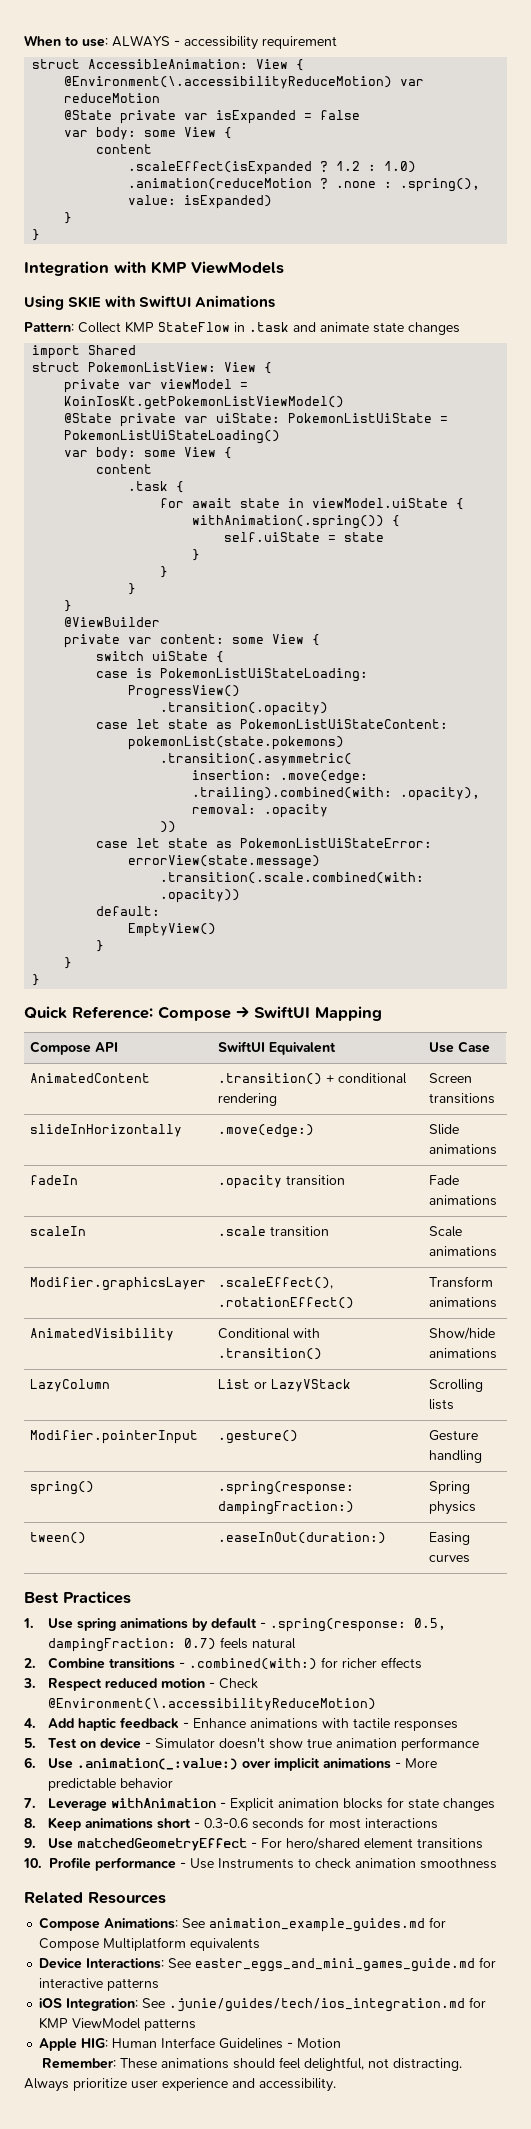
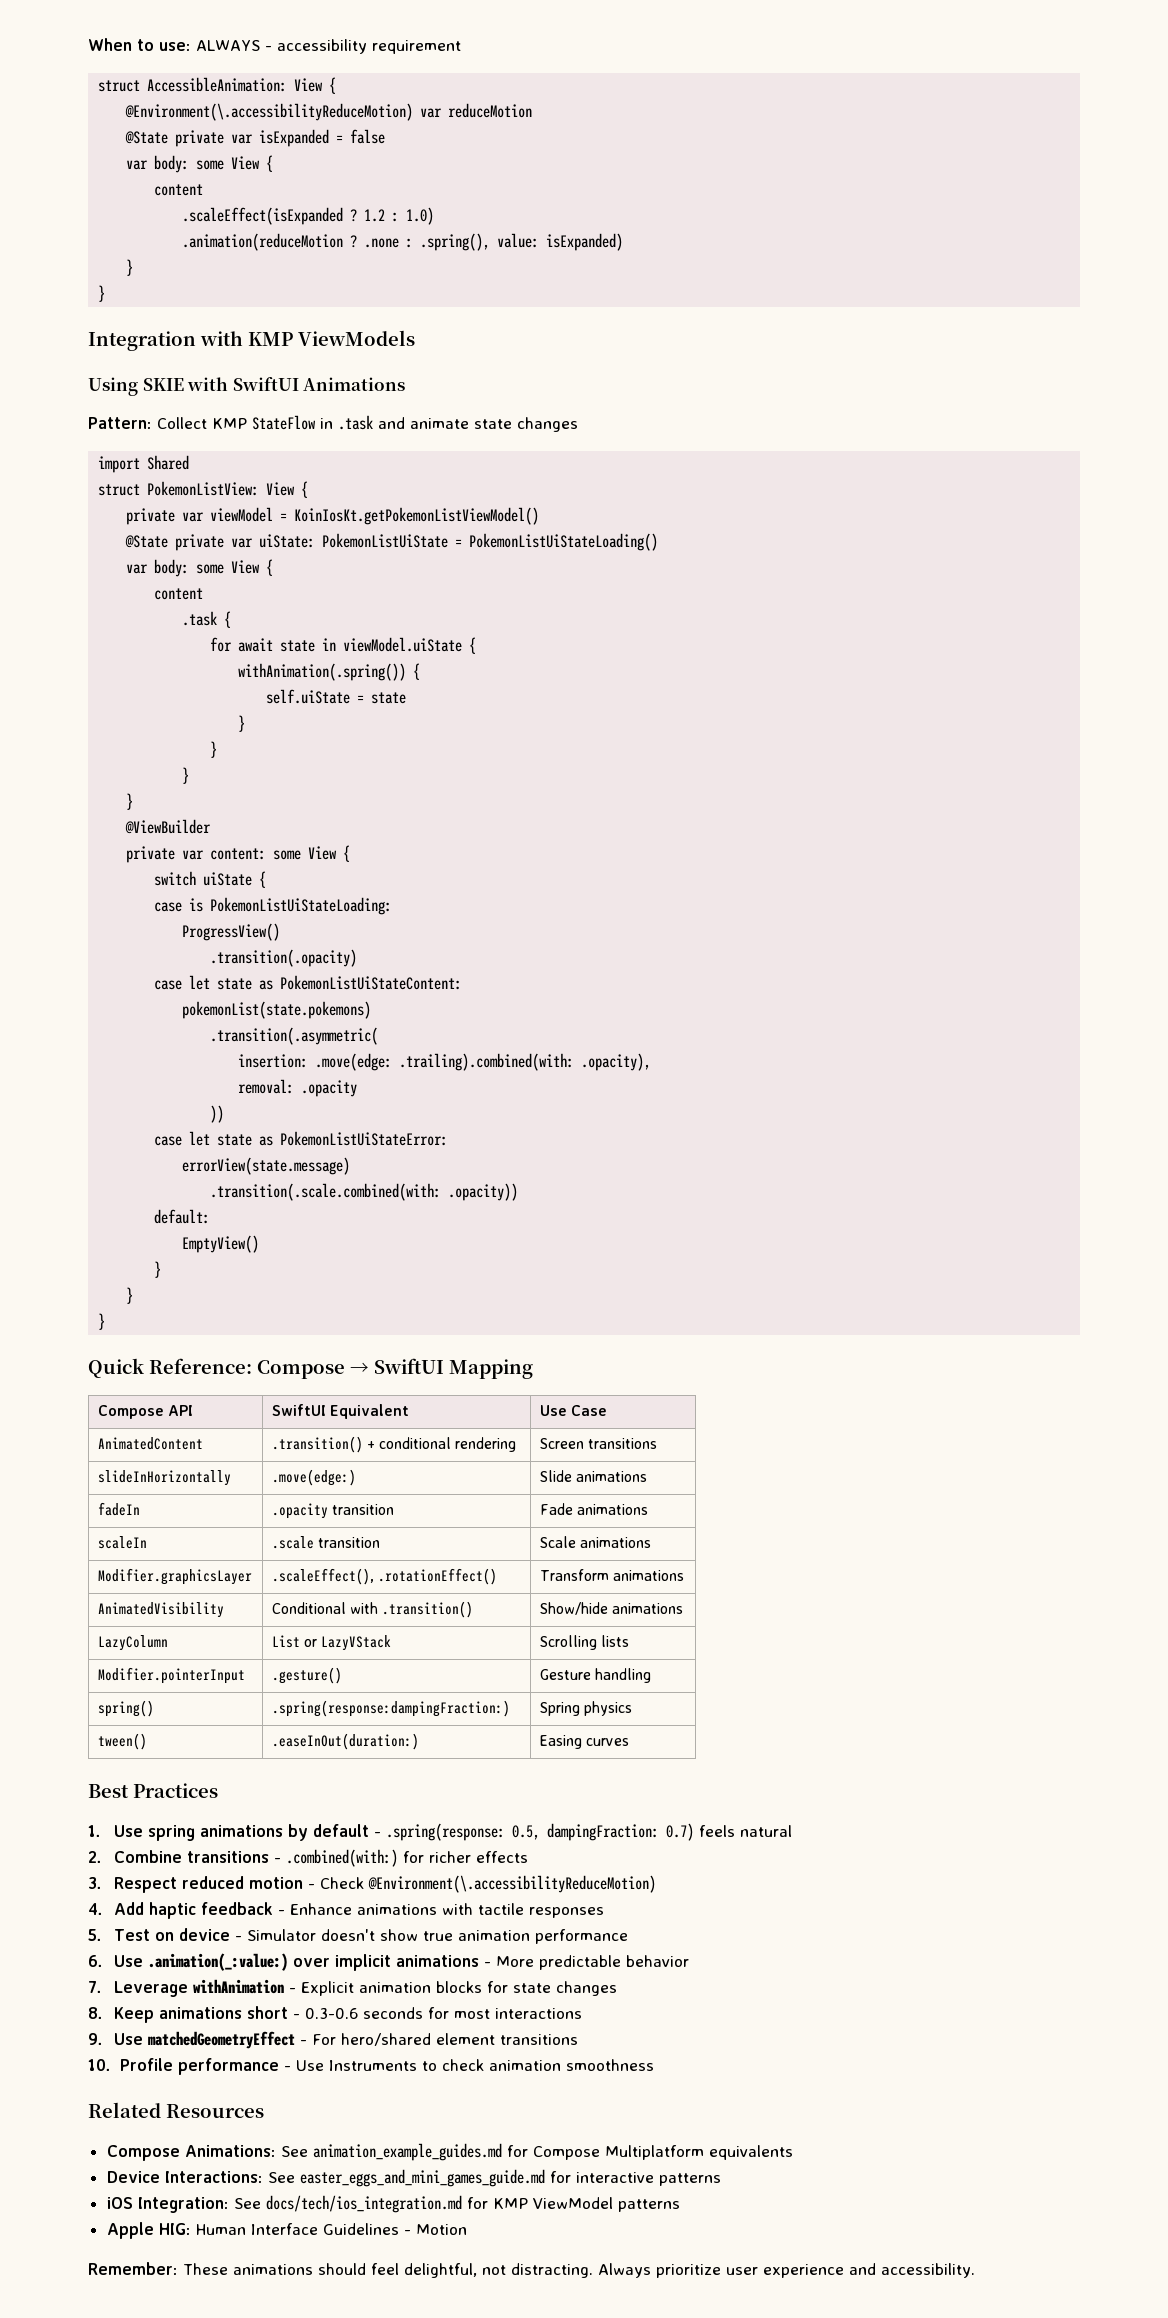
- iOS Integration: See .junie/guides/tech/ios_integration.md for KMP ViewModel patterns
+ iOS Integration: See docs/tech/ios_integration.md for KMP ViewModel patterns

